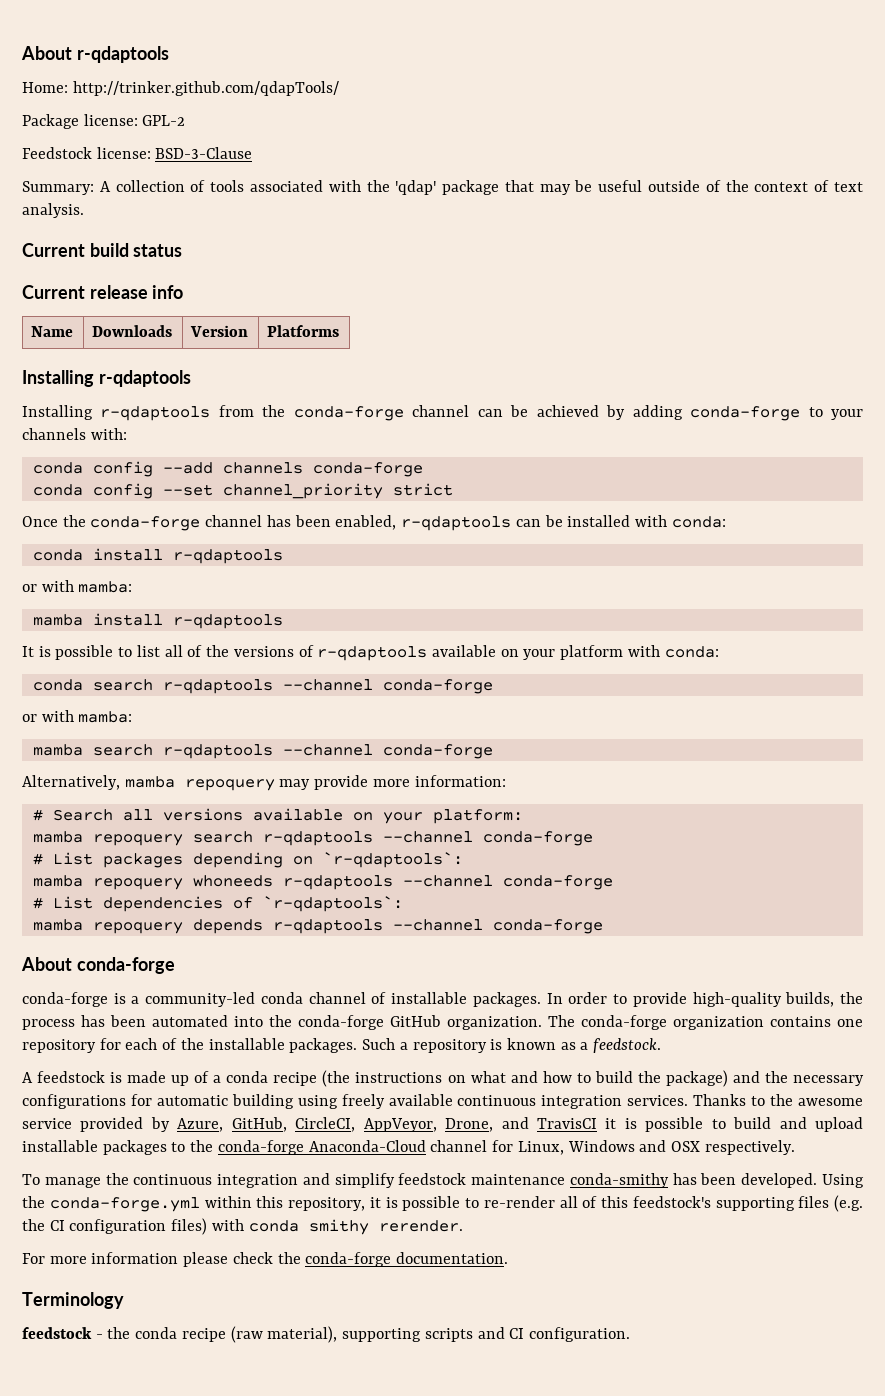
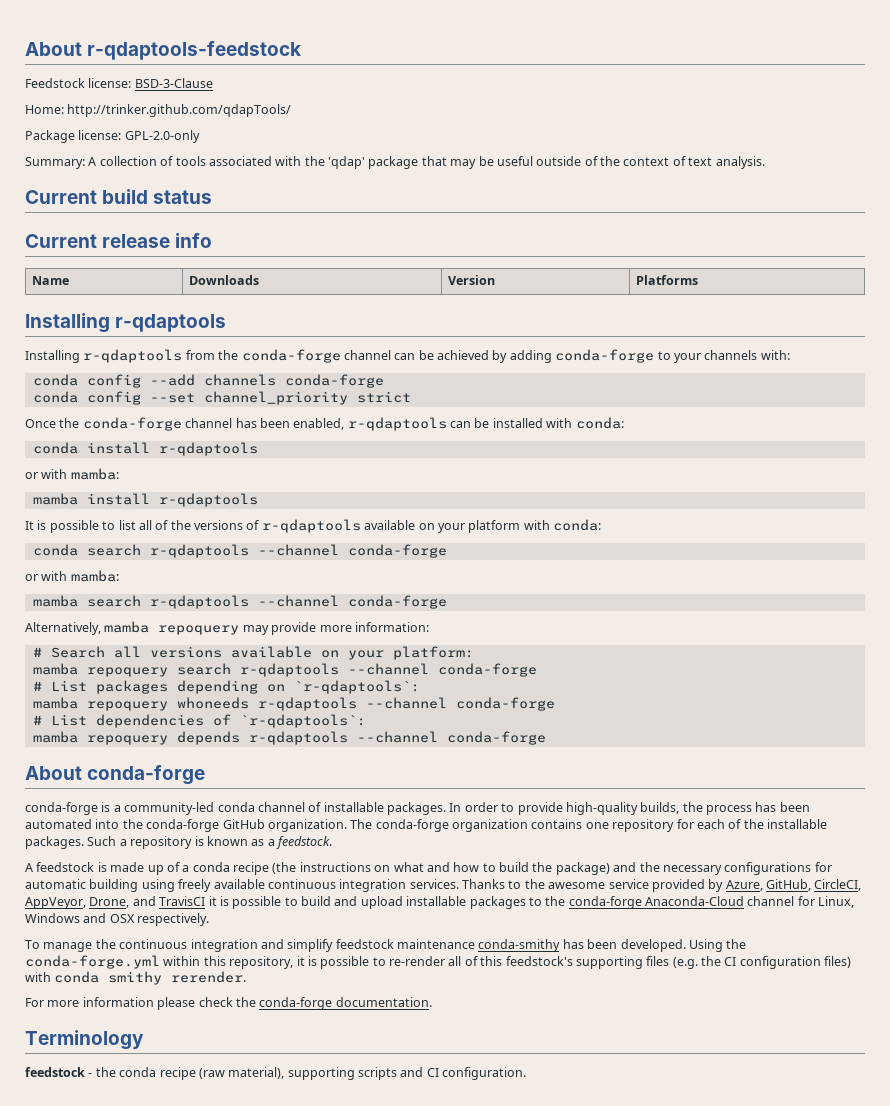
- About r-qdaptools
+ About r-qdaptools-feedstock
+ Feedstock license: BSD-3-Clause
- Package license: GPL-2
- Feedstock license: BSD-3-Clause
+ Package license: GPL-2.0-only

